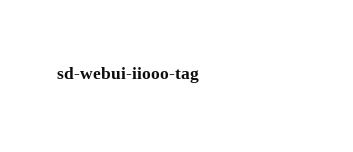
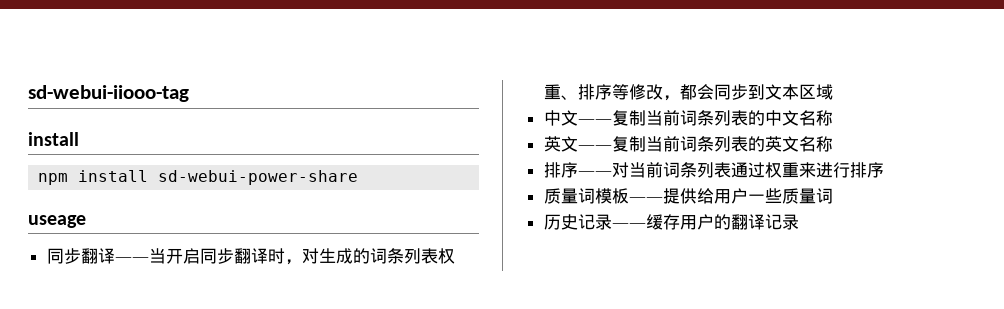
  sd-webui-iiooo-tag
+ install
+ npm install sd-webui-power-share
+ useage
+ 同步翻译——当开启同步翻译时，对生成的词条列表权重、排序等修改，都会同步到文本区域
+ 中文——复制当前词条列表的中文名称
+ 英文——复制当前词条列表的英文名称
+ 排序——对当前词条列表通过权重来进行排序
+ 质量词模板——提供给用户一些质量词
+ 历史记录——缓存用户的翻译记录

